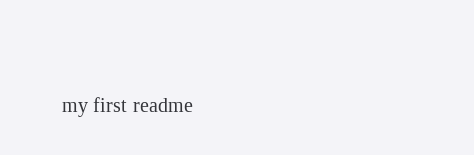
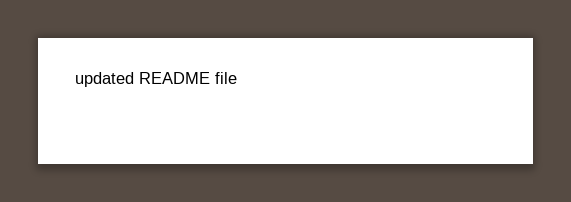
- my first readme
+ updated README file

